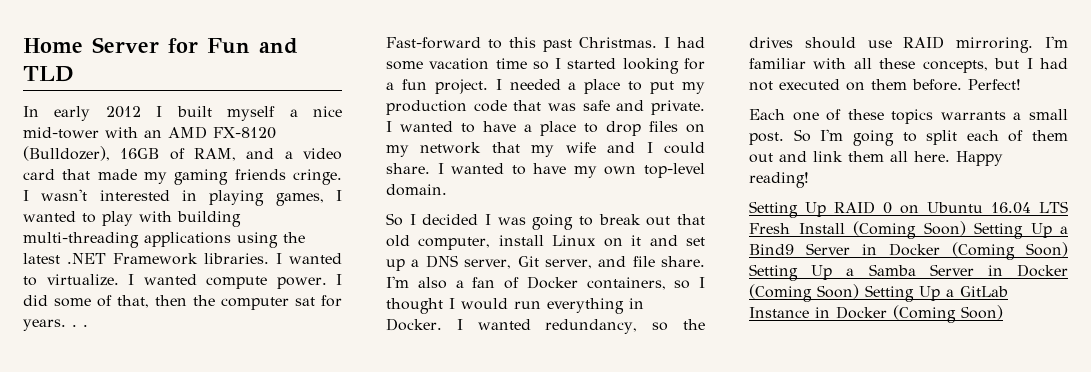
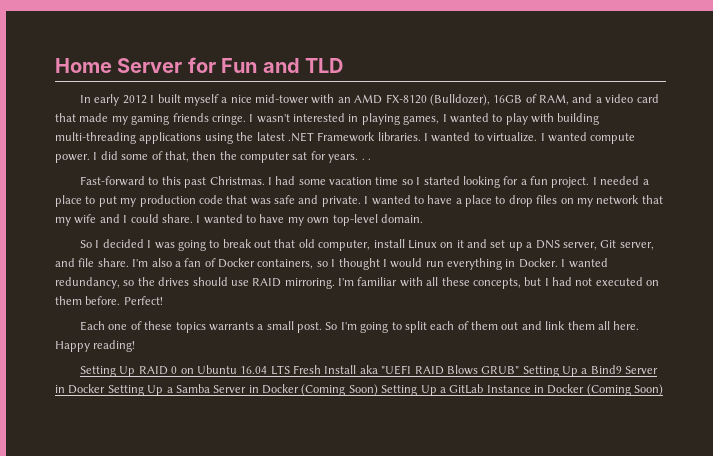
- Setting Up RAID 0 on Ubuntu 16.04 LTS Fresh Install (Coming Soon) Setting Up a Bind9 Server in Docker (Coming Soon) Setting Up a Samba Server in Docker (Coming Soon) Setting Up a GitLab Instance in Docker (Coming Soon)
+ Setting Up RAID 0 on Ubuntu 16.04 LTS Fresh Install aka "UEFI RAID Blows GRUB" Setting Up a Bind9 Server in Docker Setting Up a Samba Server in Docker (Coming Soon) Setting Up a GitLab Instance in Docker (Coming Soon)

